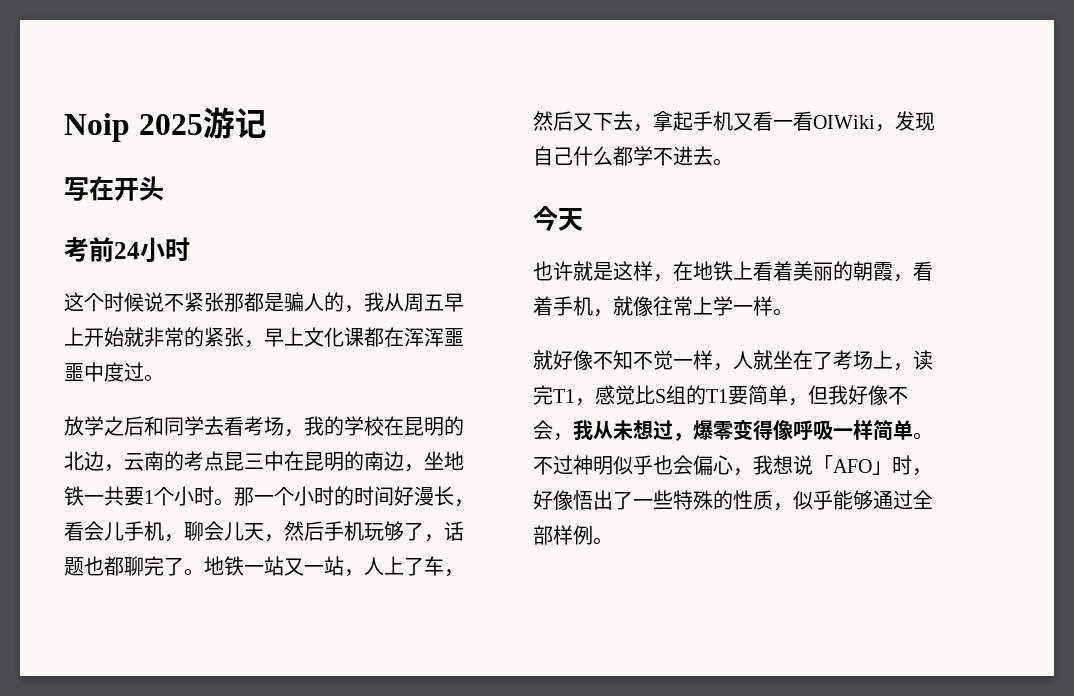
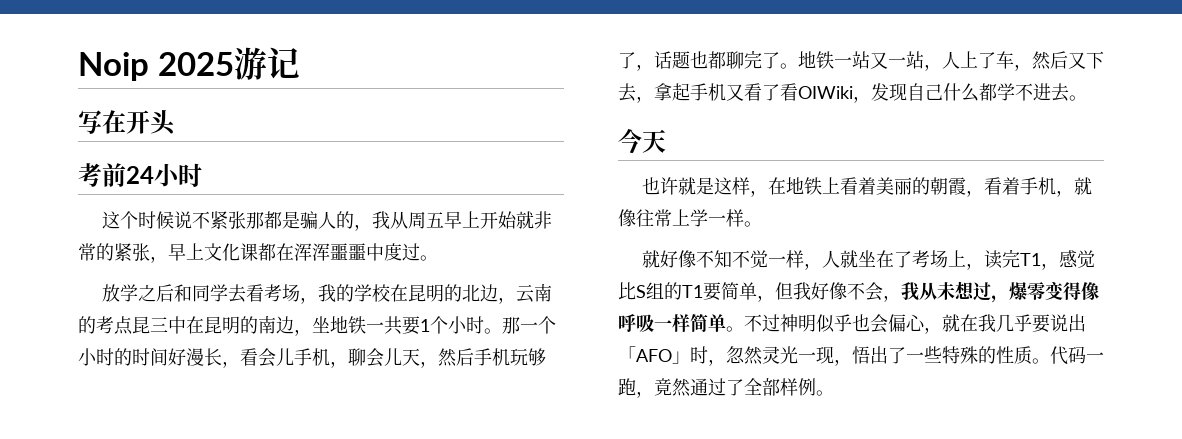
- 地铁一站又一站，人上了车，然后又下去，拿起手机又看一看OIWiki，发现自己什么都学不进去。
+ 地铁一站又一站，人上了车，然后又下去，拿起手机又看了看OIWiki，发现自己什么都学不进去。
- 不过神明似乎也会偏心，我想说「AFO」时，好像悟出了一些特殊的性质，似乎能够通过全部样例。
+ 不过神明似乎也会偏心，就在我几乎要说出「AFO」时，忽然灵光一现，悟出了一些特殊的性质。代码一跑，竟然通过了全部样例。

